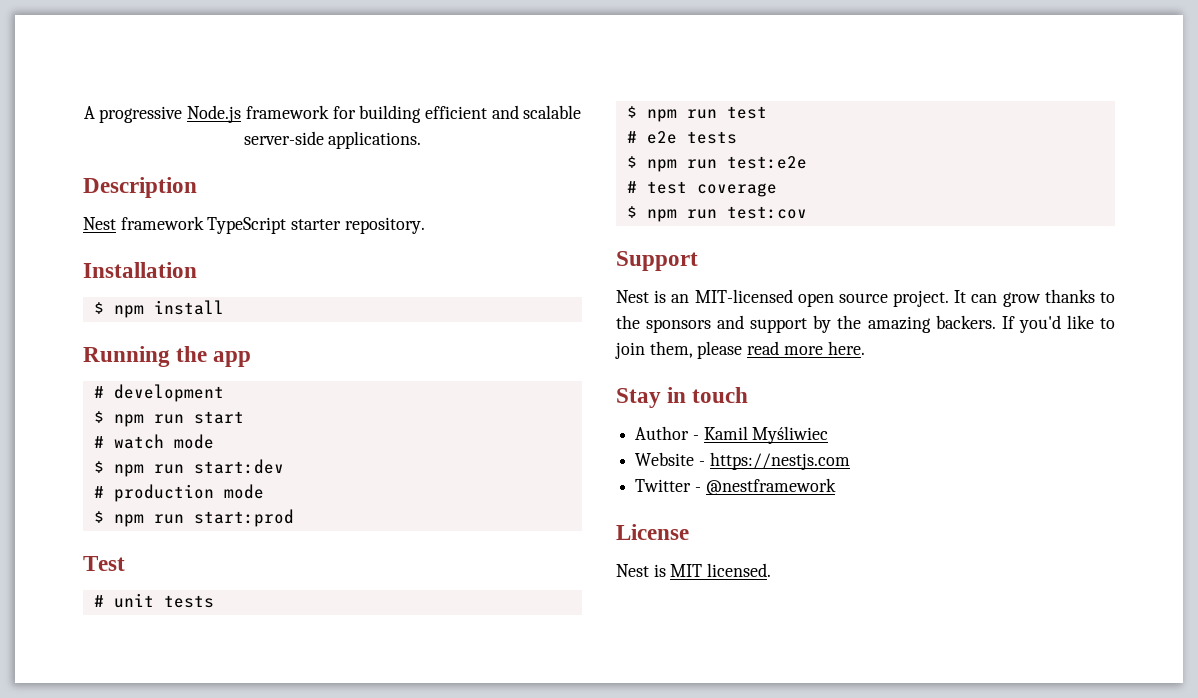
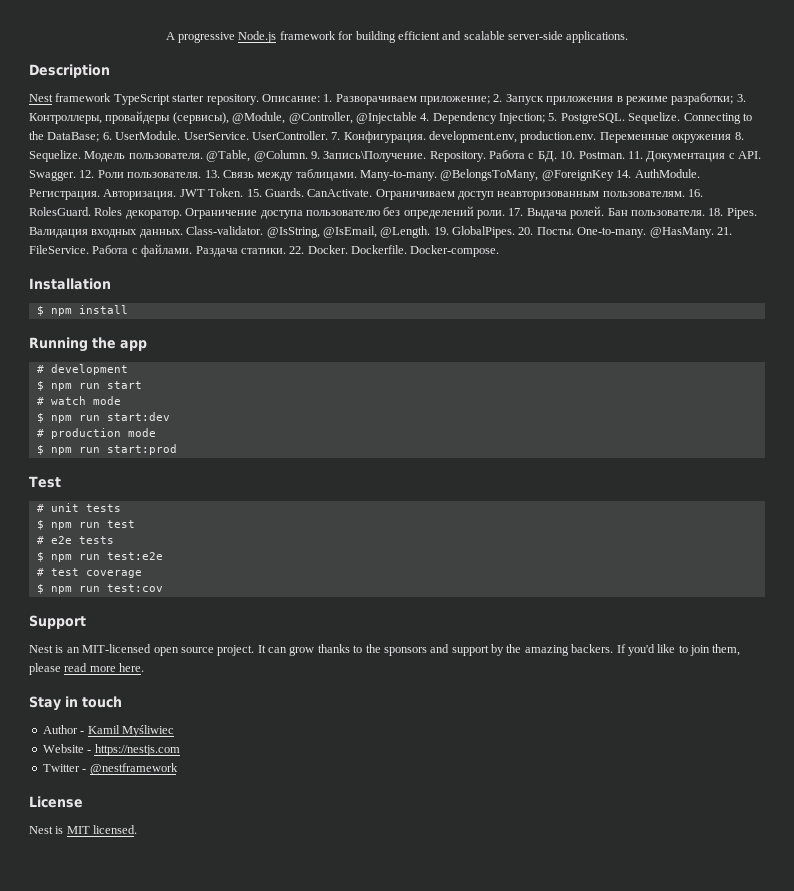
+ Описание: 1. Разворачиваем приложение; 2. Запуск приложения в режиме разработки; 3. Контроллеры, провайдеры (сервисы), @Module, @Controller, @Injectable 4. Dependency Injection; 5. PostgreSQL. Sequelize. Connecting to the DataBase; 6. UserModule. UserService. UserController. 7. Конфигурация. development.env, production.env. Переменные окружения 8. Sequelize. Модель пользователя. @Table, @Column. 9. Запись\Получение. Repository. Работа с БД. 10. Postman. 11. Документация с API. Swagger. 12. Роли пользователя. 13. Cвязь между таблицами. Many-to-many. @BelongsToMany, @ForeignKey 14. AuthModule. Регистрация. Авторизация. JWT Token. 15. Guards. CanActivate. Ограничиваем доступ неавторизованным пользователям. 16. RolesGuard. Roles декоратор. Ограничение доступа пользователю без определений роли. 17. Выдача ролей. Бан пользователя. 18. Pipes. Валидация входных данных. Class-validator. @IsString, @IsEmail, @Length. 19. GlobalPipes. 20. Посты. One-to-many. @HasMany. 21. FileService. Работа с файлами. Раздача статики. 22. Docker. Dockerfile. Docker-compose.

